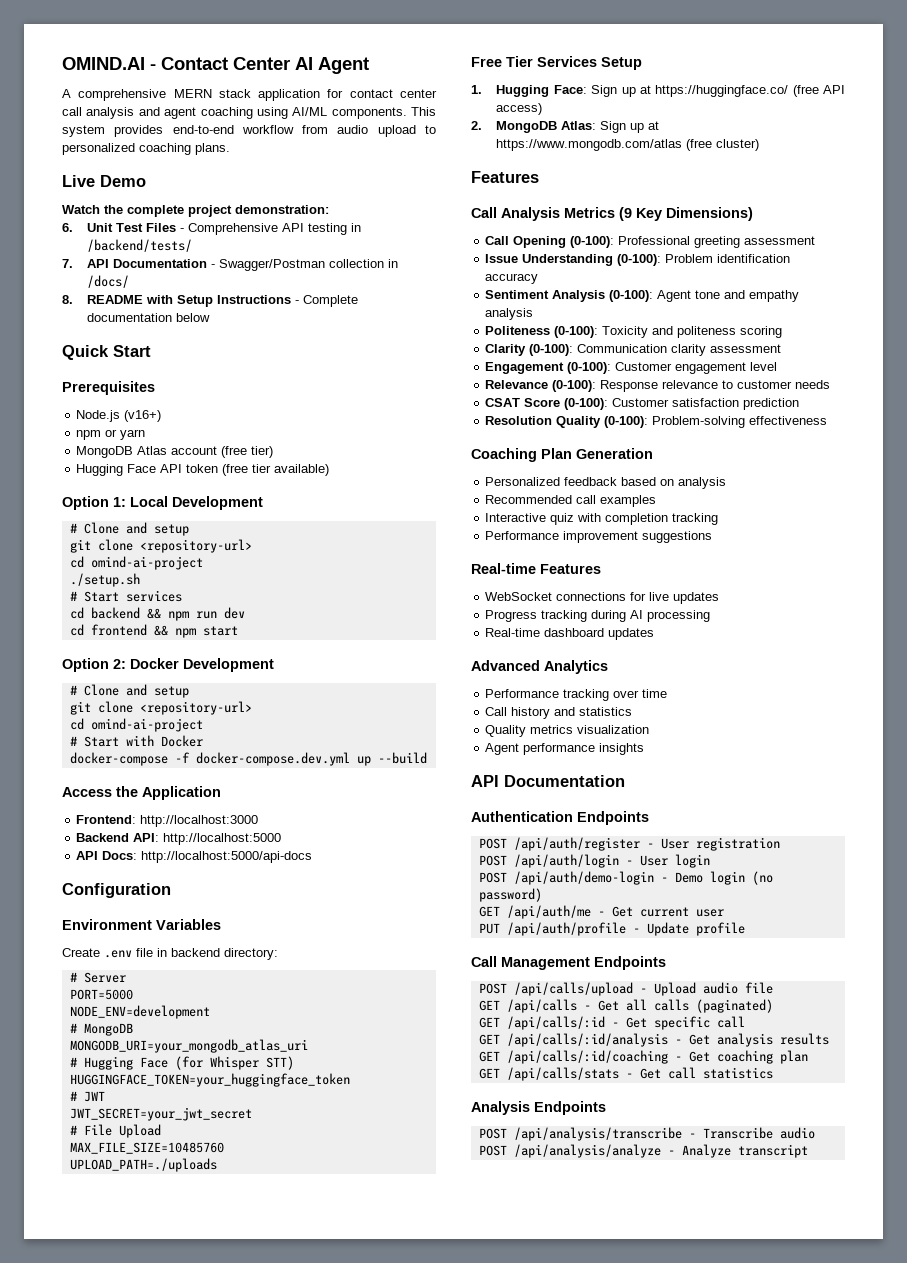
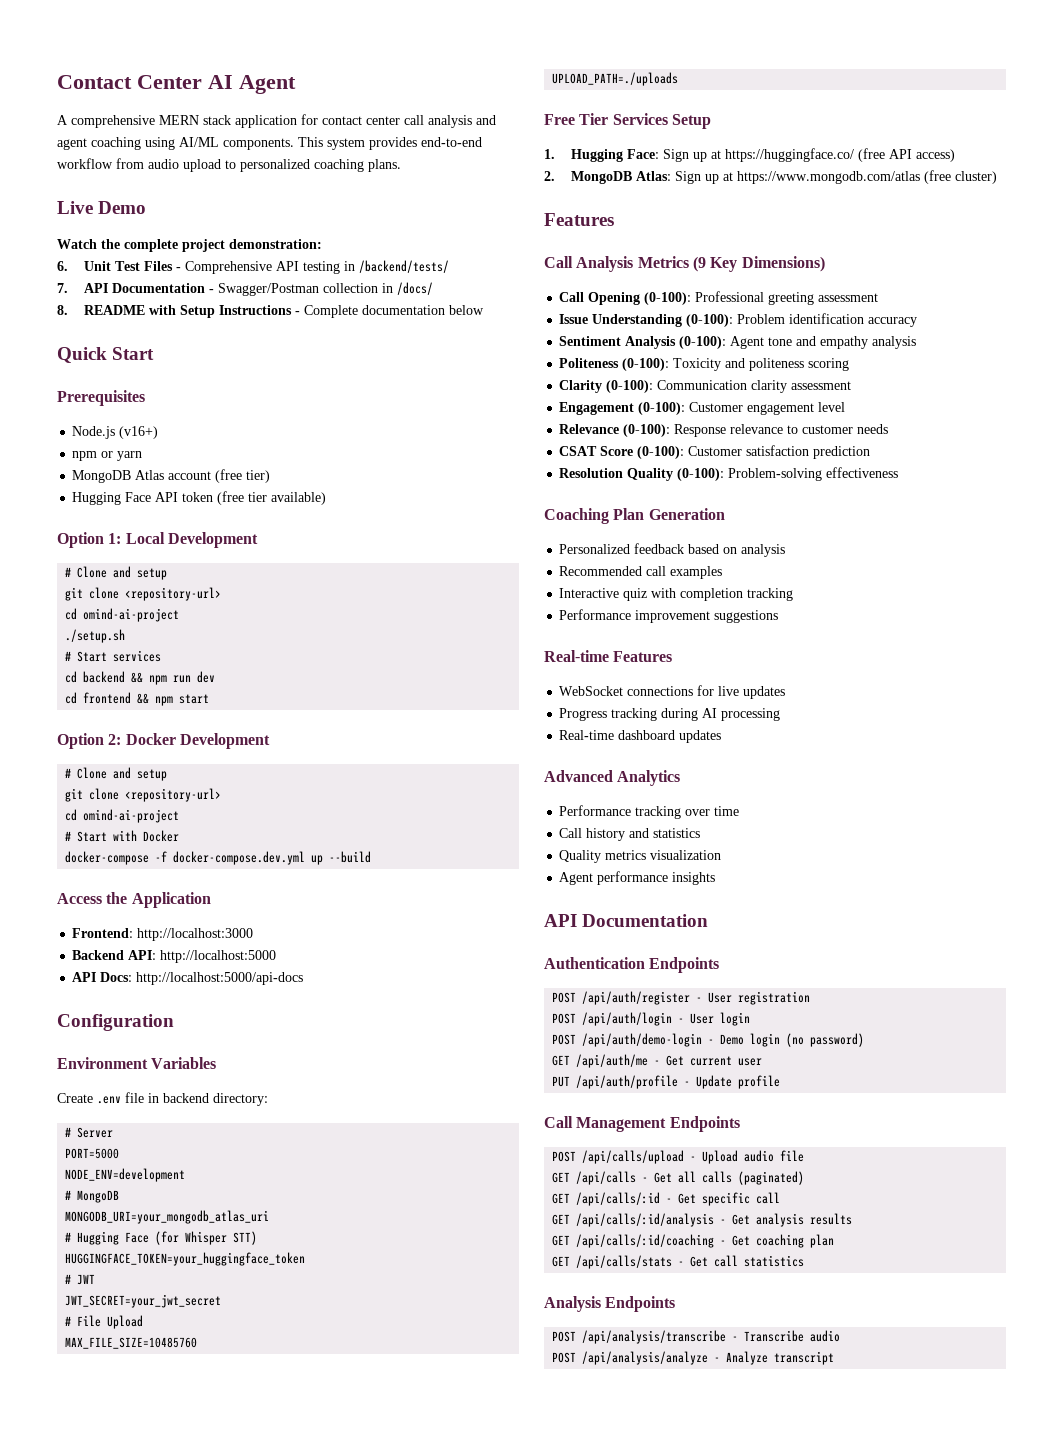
- OMIND.AI - Contact Center AI Agent
+ Contact Center AI Agent

